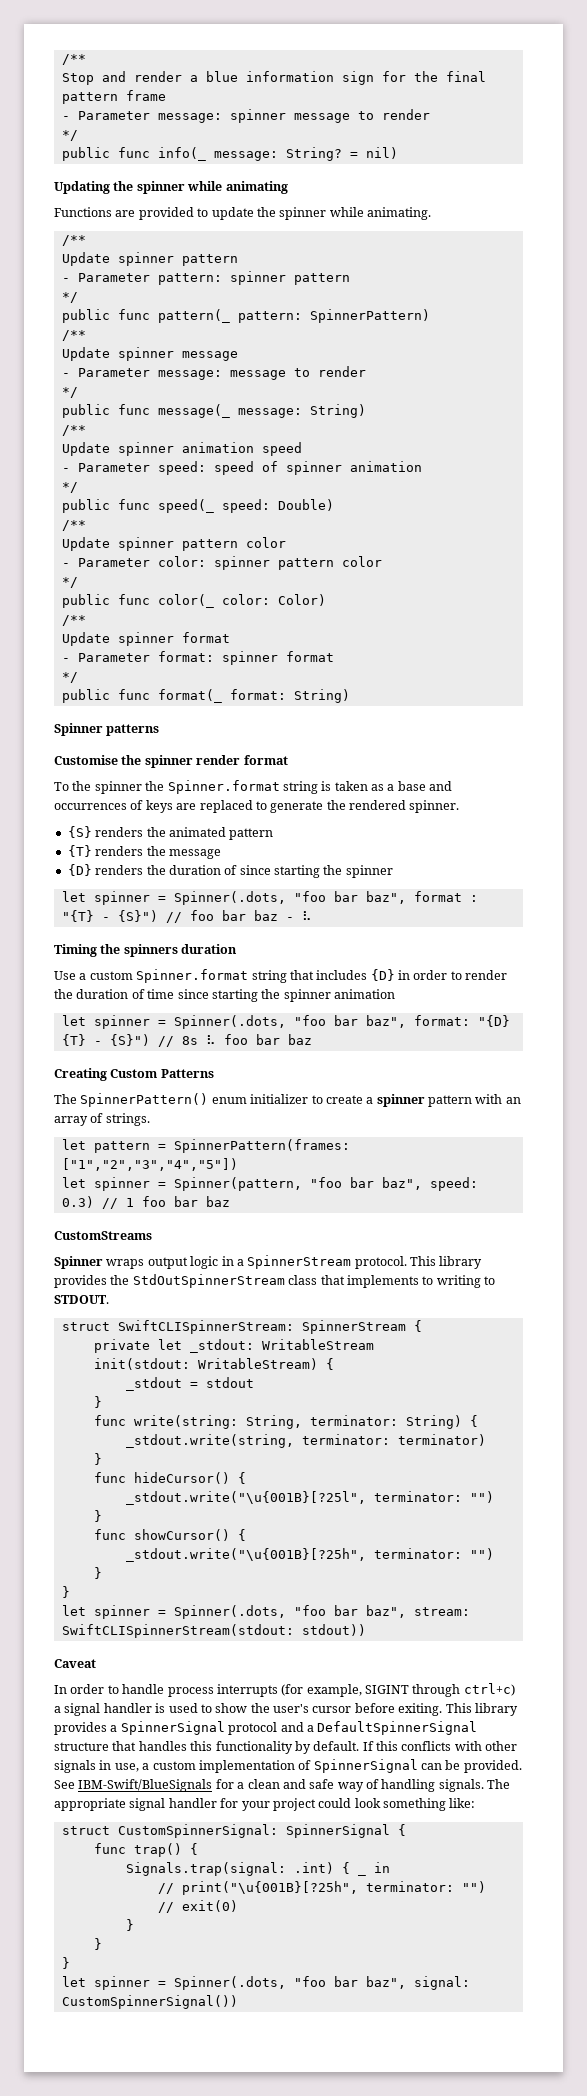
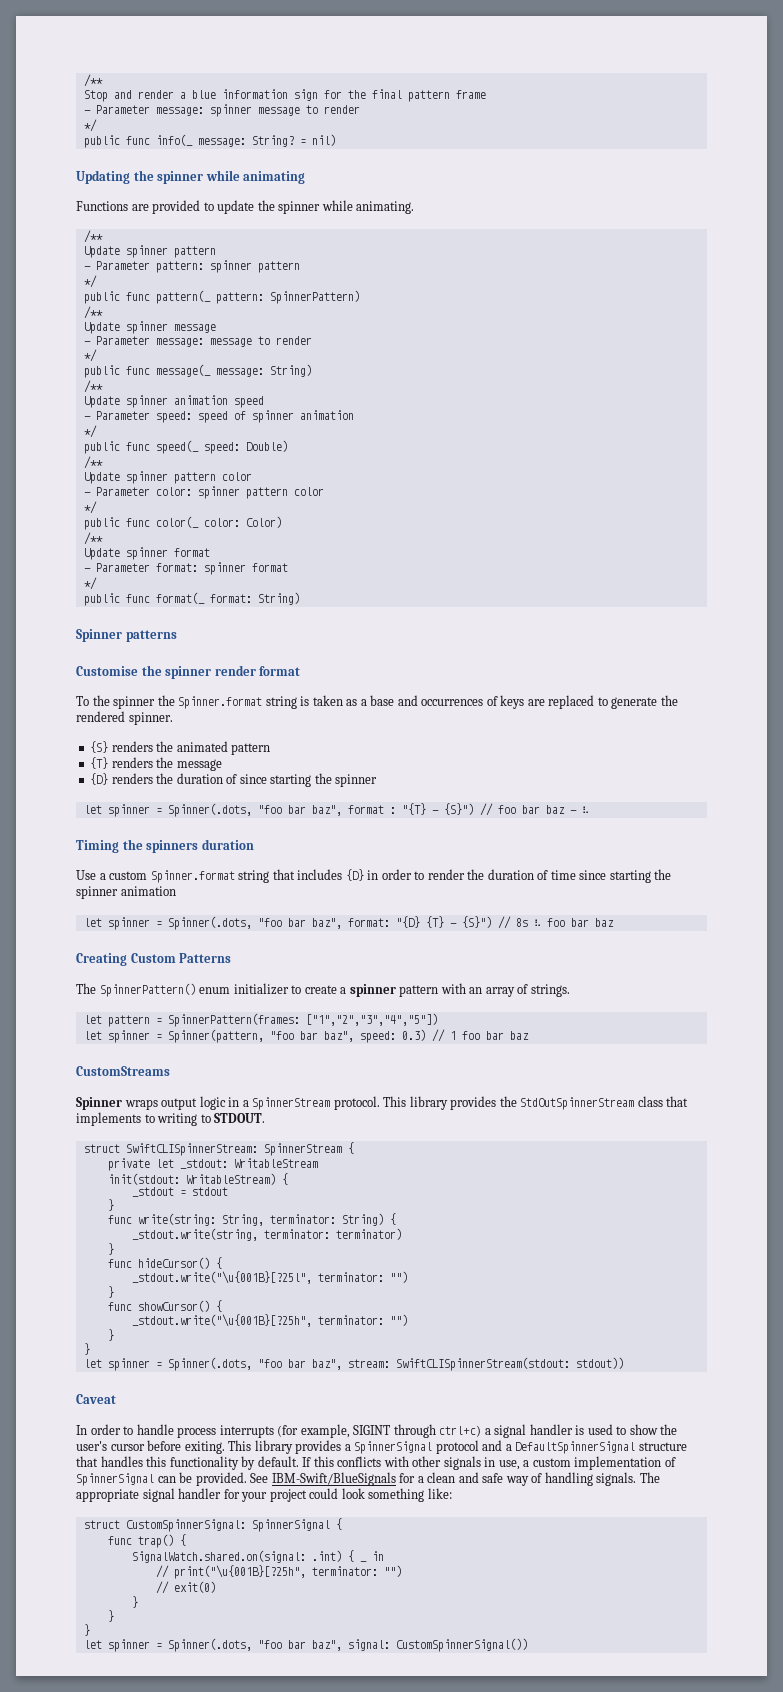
- Signals.trap(signal: .int) { _ in
+ SignalWatch.shared.on(signal: .int) { _ in

